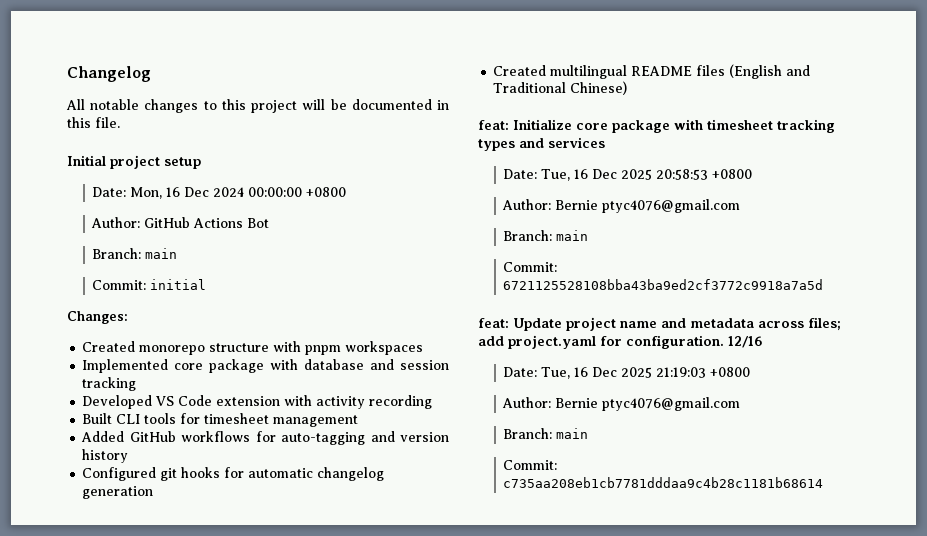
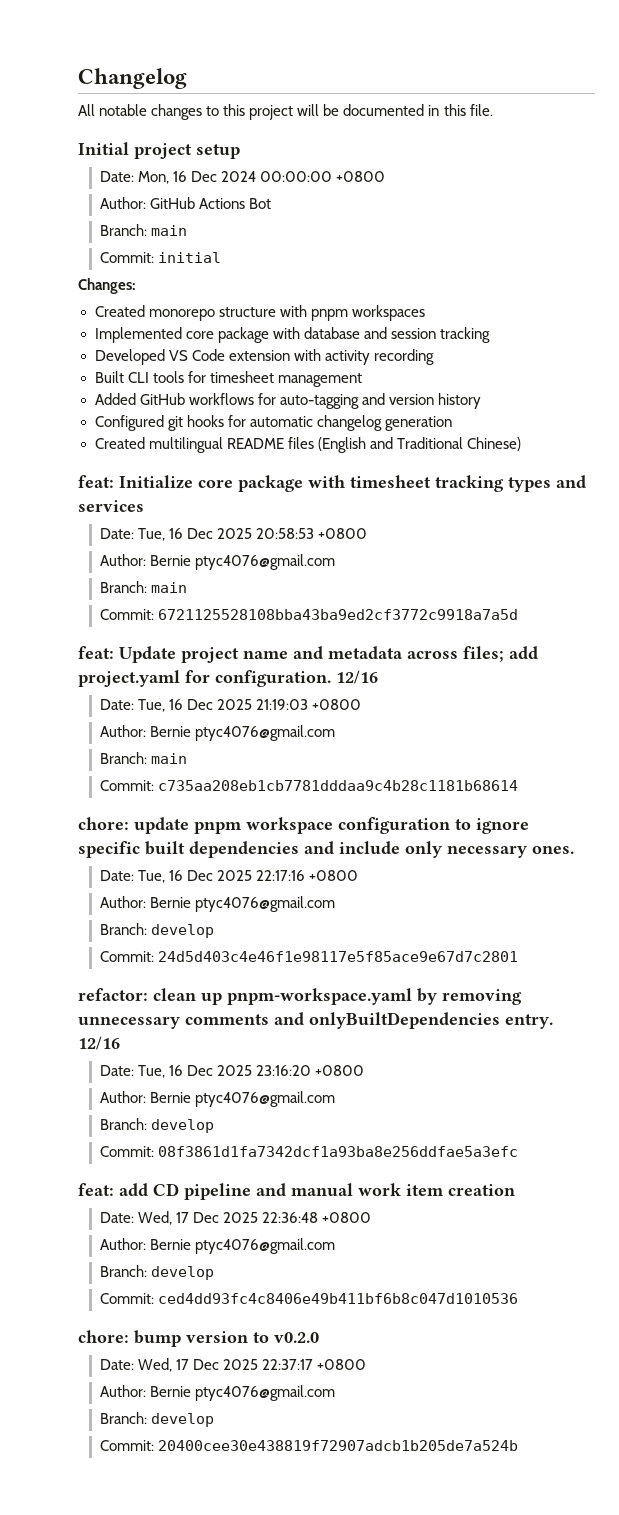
+ chore: update pnpm workspace configuration to ignore specific built dependencies and include only necessary ones.
+ Date: Tue, 16 Dec 2025 22:17:16 +0800
+ Author: Bernie ptyc4076@gmail.com
+ Branch: develop
+ Commit: 24d5d403c4e46f1e98117e5f85ace9e67d7c2801
+ refactor: clean up pnpm-workspace.yaml by removing unnecessary comments and onlyBuiltDependencies entry. 12/16
+ Date: Tue, 16 Dec 2025 23:16:20 +0800
+ Author: Bernie ptyc4076@gmail.com
+ Branch: develop
+ Commit: 08f3861d1fa7342dcf1a93ba8e256ddfae5a3efc
+ feat: add CD pipeline and manual work item creation
+ Date: Wed, 17 Dec 2025 22:36:48 +0800
+ Author: Bernie ptyc4076@gmail.com
+ Branch: develop
+ Commit: ced4dd93fc4c8406e49b411bf6b8c047d1010536
+ chore: bump version to v0.2.0
+ Date: Wed, 17 Dec 2025 22:37:17 +0800
+ Author: Bernie ptyc4076@gmail.com
+ Branch: develop
+ Commit: 20400cee30e438819f72907adcb1b205de7a524b

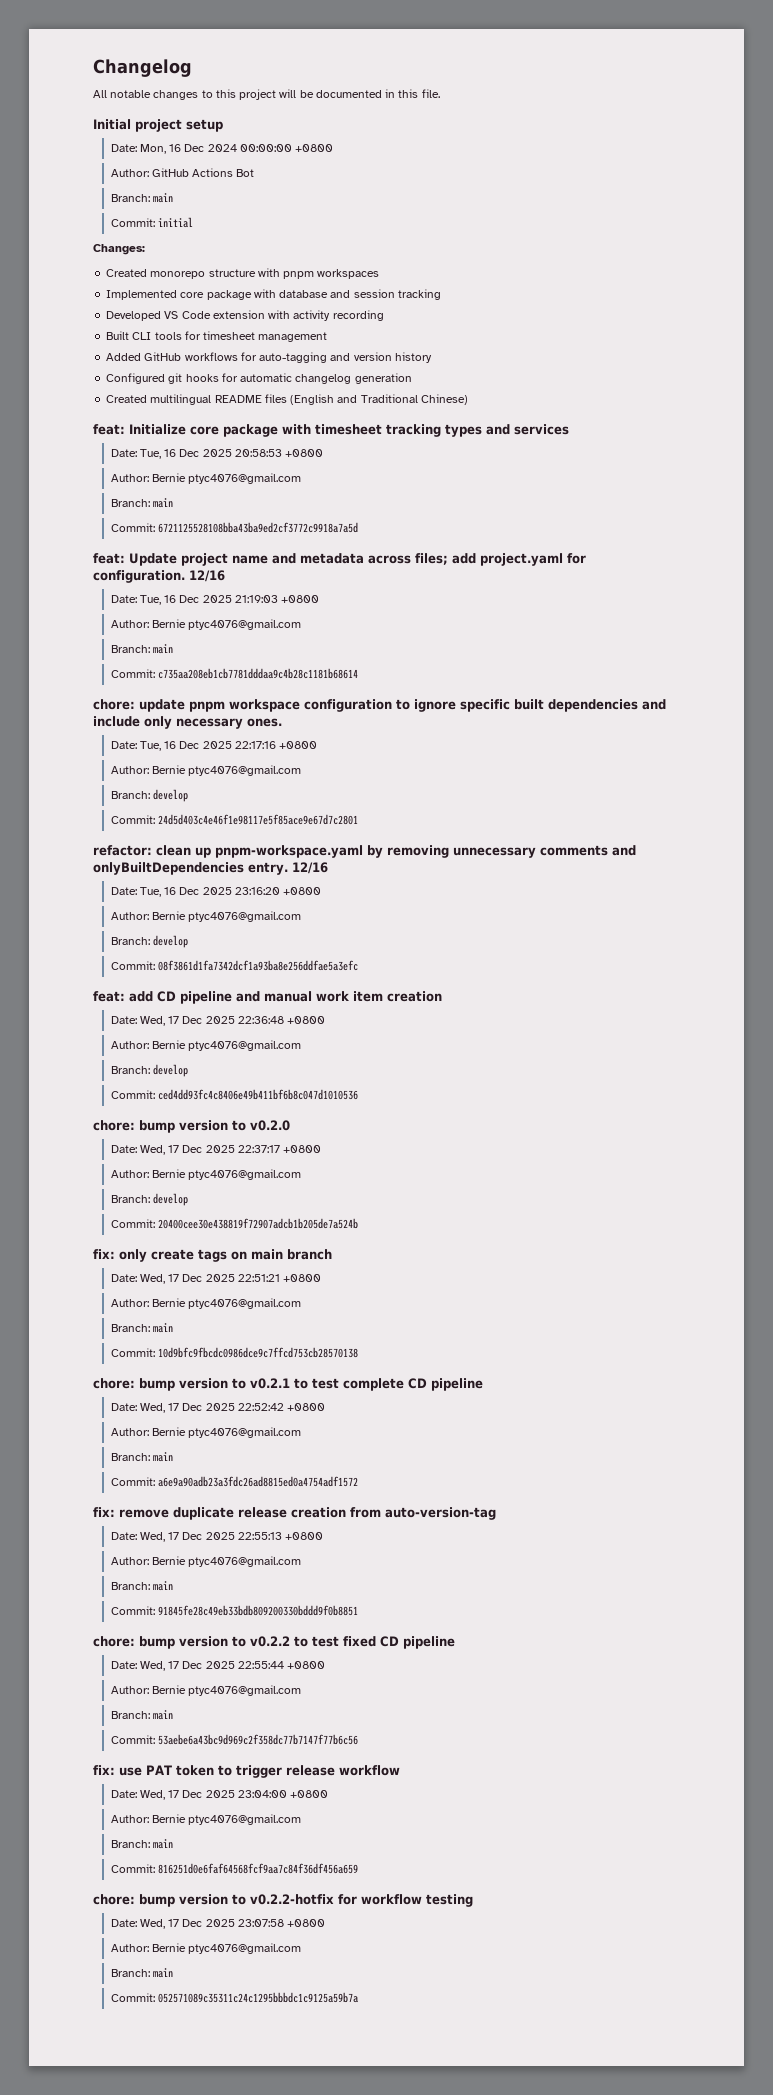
+ fix: only create tags on main branch
+ Date: Wed, 17 Dec 2025 22:51:21 +0800
+ Author: Bernie ptyc4076@gmail.com
+ Branch: main
+ Commit: 10d9bfc9fbcdc0986dce9c7ffcd753cb28570138
+ chore: bump version to v0.2.1 to test complete CD pipeline
+ Date: Wed, 17 Dec 2025 22:52:42 +0800
+ Author: Bernie ptyc4076@gmail.com
+ Branch: main
+ Commit: a6e9a90adb23a3fdc26ad8815ed0a4754adf1572
+ fix: remove duplicate release creation from auto-version-tag
+ Date: Wed, 17 Dec 2025 22:55:13 +0800
+ Author: Bernie ptyc4076@gmail.com
+ Branch: main
+ Commit: 91845fe28c49eb33bdb809200330bddd9f0b8851
+ chore: bump version to v0.2.2 to test fixed CD pipeline
+ Date: Wed, 17 Dec 2025 22:55:44 +0800
+ Author: Bernie ptyc4076@gmail.com
+ Branch: main
+ Commit: 53aebe6a43bc9d969c2f358dc77b7147f77b6c56
+ fix: use PAT token to trigger release workflow
+ Date: Wed, 17 Dec 2025 23:04:00 +0800
+ Author: Bernie ptyc4076@gmail.com
+ Branch: main
+ Commit: 816251d0e6faf64568fcf9aa7c84f36df456a659
+ chore: bump version to v0.2.2-hotfix for workflow testing
+ Date: Wed, 17 Dec 2025 23:07:58 +0800
+ Author: Bernie ptyc4076@gmail.com
+ Branch: main
+ Commit: 052571089c35311c24c1295bbbdc1c9125a59b7a

